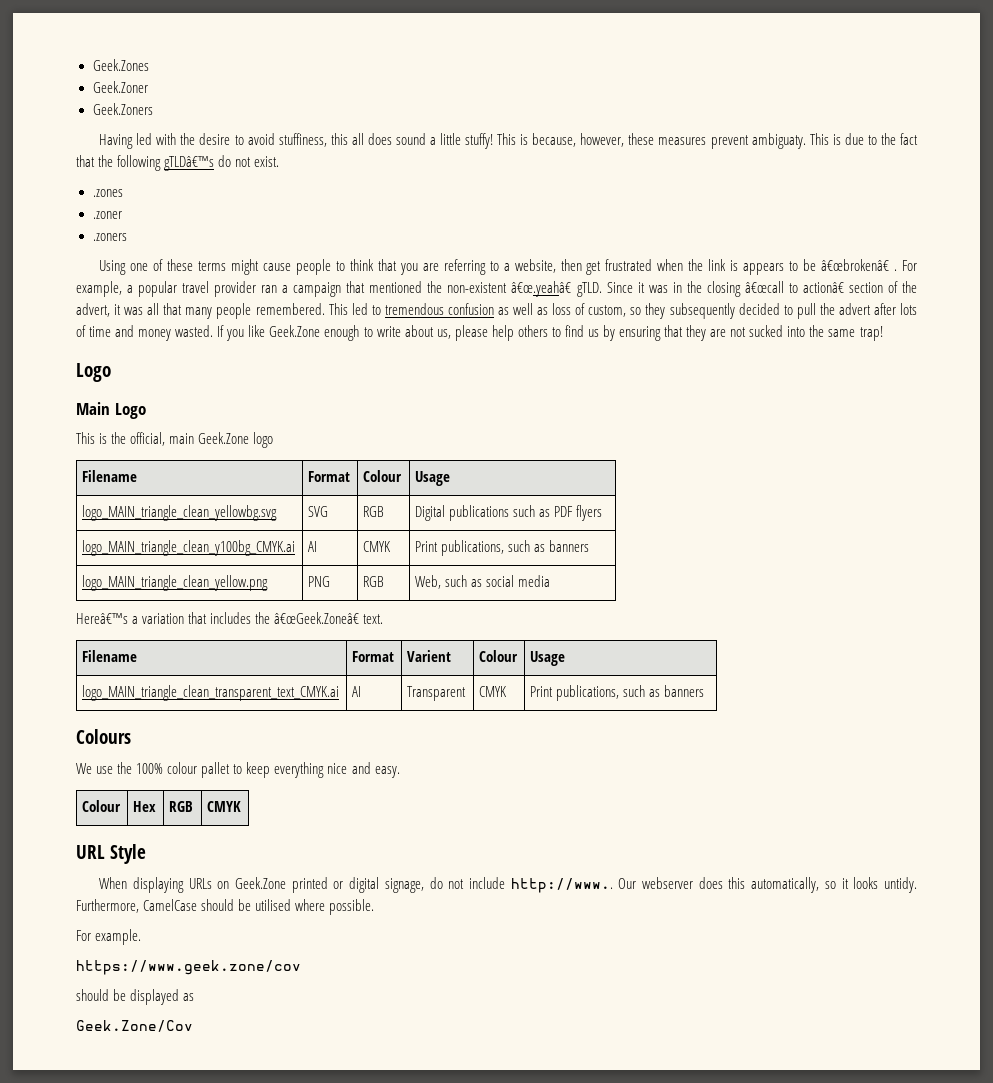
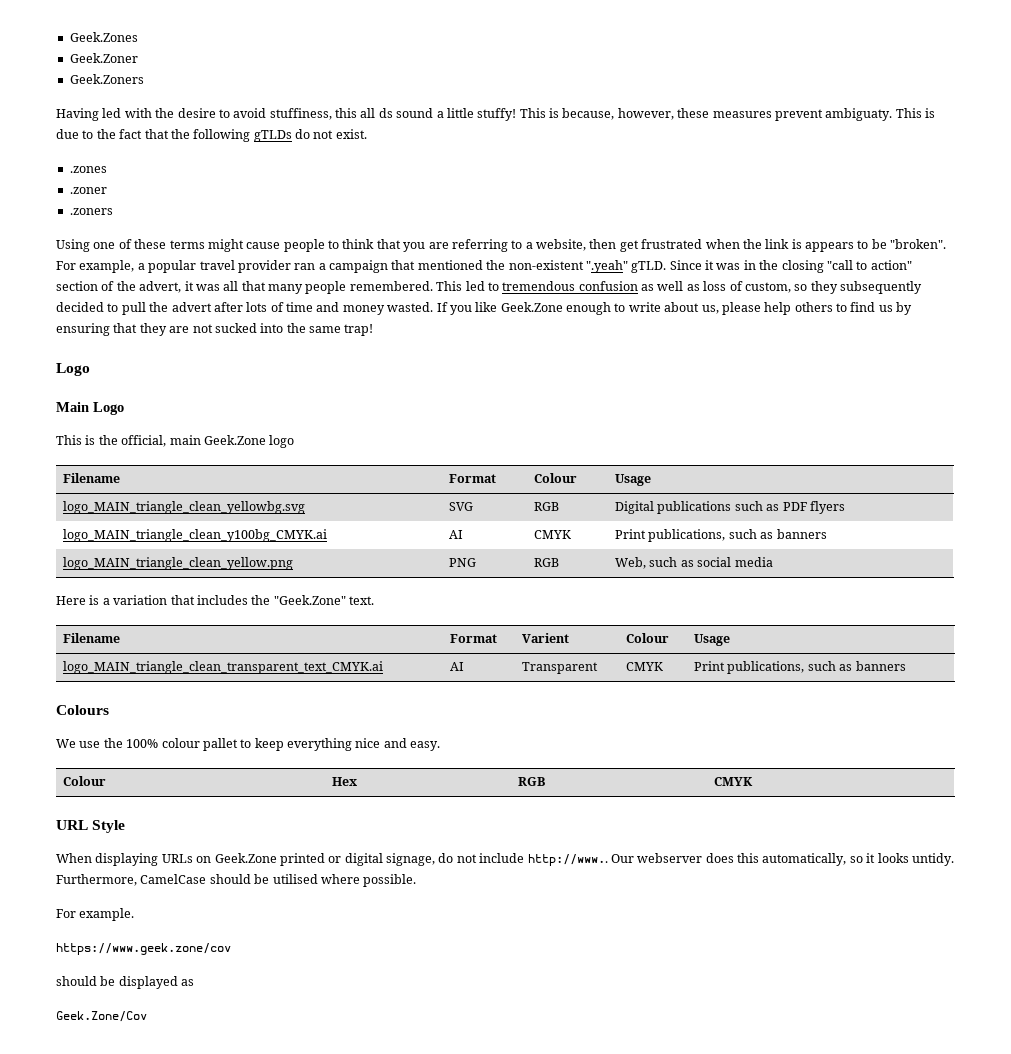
- Having led with the desire to avoid stuffiness, this all does sound a little stuffy!
+ Having led with the desire to avoid stuffiness, this all ds sound a little stuffy!
- This is due to the fact that the following gTLDâ€™s do not exist.
+ This is due to the fact that the following gTLDs do not exist.
- Using one of these terms might cause people to think that you are referring to a website, then get frustrated when the link is appears to be â€œbrokenâ€ .
+ Using one of these terms might cause people to think that you are referring to a website, then get frustrated when the link is appears to be "broken".
- For example, a popular travel provider ran a campaign that mentioned the non-existent â€œ.yeahâ€ gTLD.
+ For example, a popular travel provider ran a campaign that mentioned the non-existent ".yeah" gTLD.
- Since it was in the closing â€œcall to actionâ€ section of the advert, it was all that many people remembered.
+ Since it was in the closing "call to action" section of the advert, it was all that many people remembered.
- Hereâ€™s a variation that includes the â€œGeek.Zoneâ€ text.
+ Here is a variation that includes the "Geek.Zone" text.

